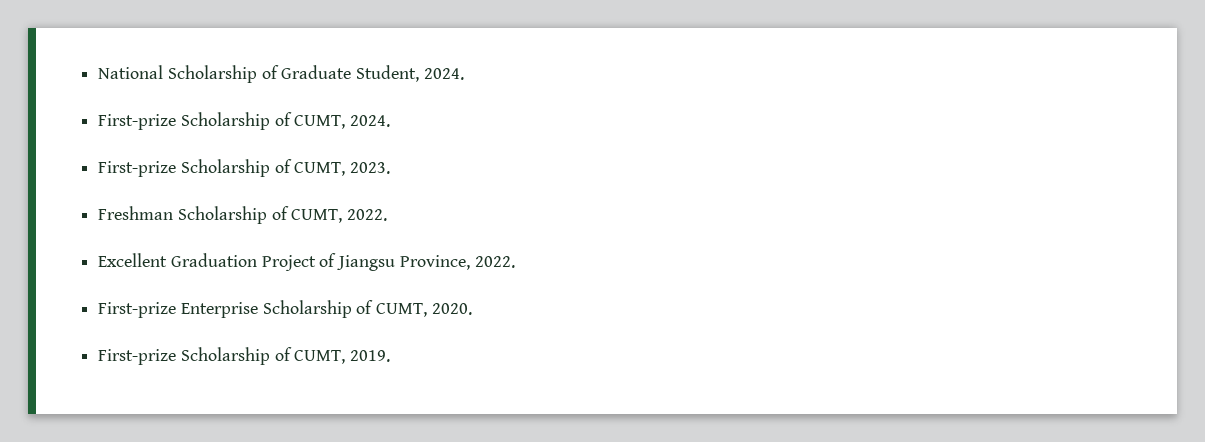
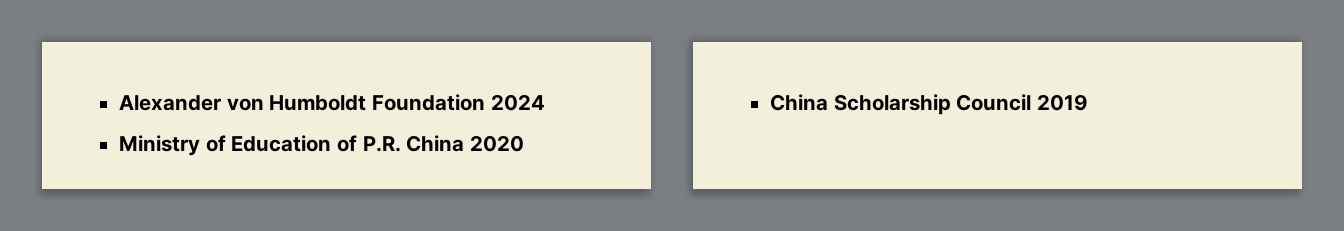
- National Scholarship of Graduate Student, 2024.
- First-prize Scholarship of CUMT, 2024.
- First-prize Scholarship of CUMT, 2023.
- Freshman Scholarship of CUMT, 2022.
- Excellent Graduation Project of Jiangsu Province, 2022.
- First-prize Enterprise Scholarship of CUMT, 2020.
- First-prize Scholarship of CUMT, 2019.
+ Alexander von Humboldt Foundation 2024
+ Ministry of Education of P.R. China 2020
+ China Scholarship Council 2019

